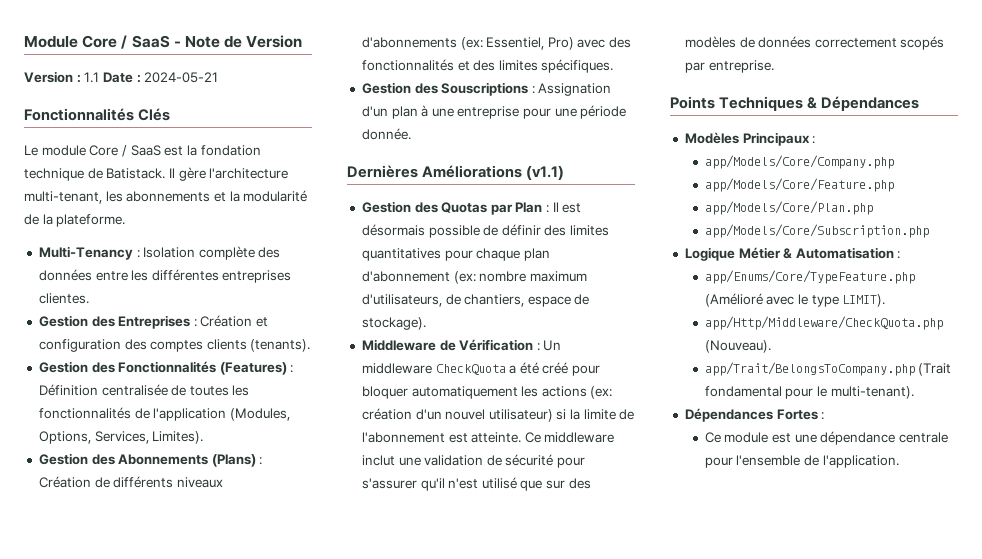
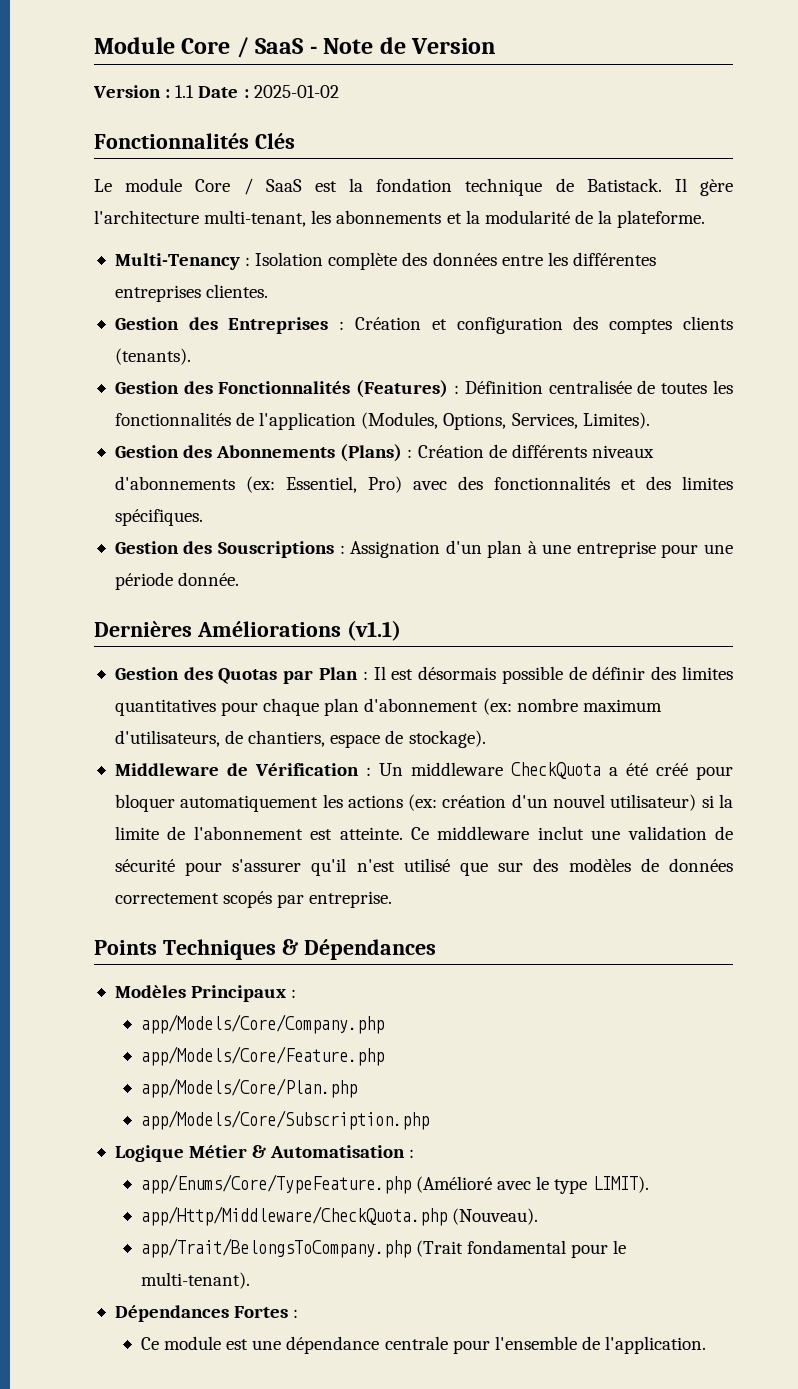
- Version : 1.1 Date : 2024-05-21
+ Version : 1.1 Date : 2025-01-02

